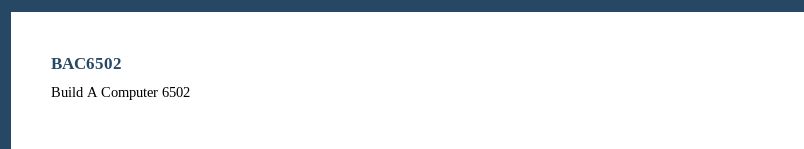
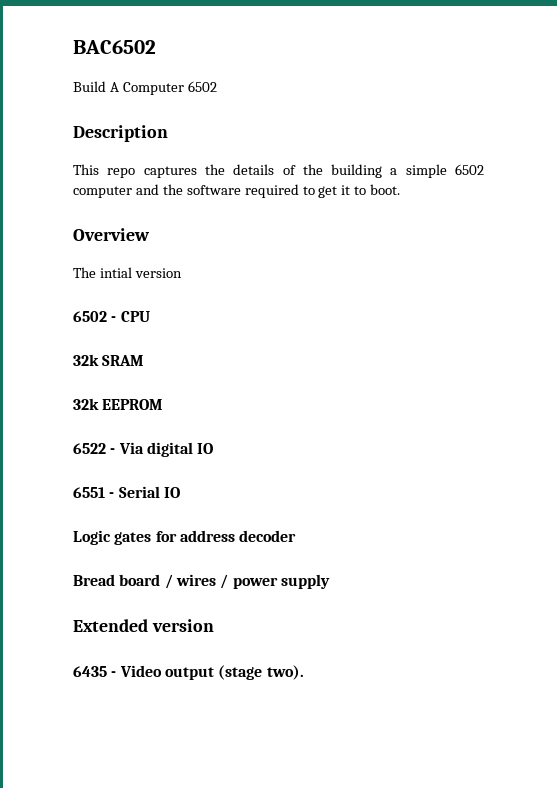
+ Description
+ This repo captures the details of the building a simple 6502 computer and the software required to get it to boot.
+ Overview
+ The intial version
+ 6502 - CPU
+ 32k SRAM
+ 32k EEPROM
+ 6522 - Via digital IO
+ 6551 - Serial IO
+ Logic gates for address decoder
+ Bread board / wires / power supply
+ Extended version
+ 6435 - Video output (stage two).

